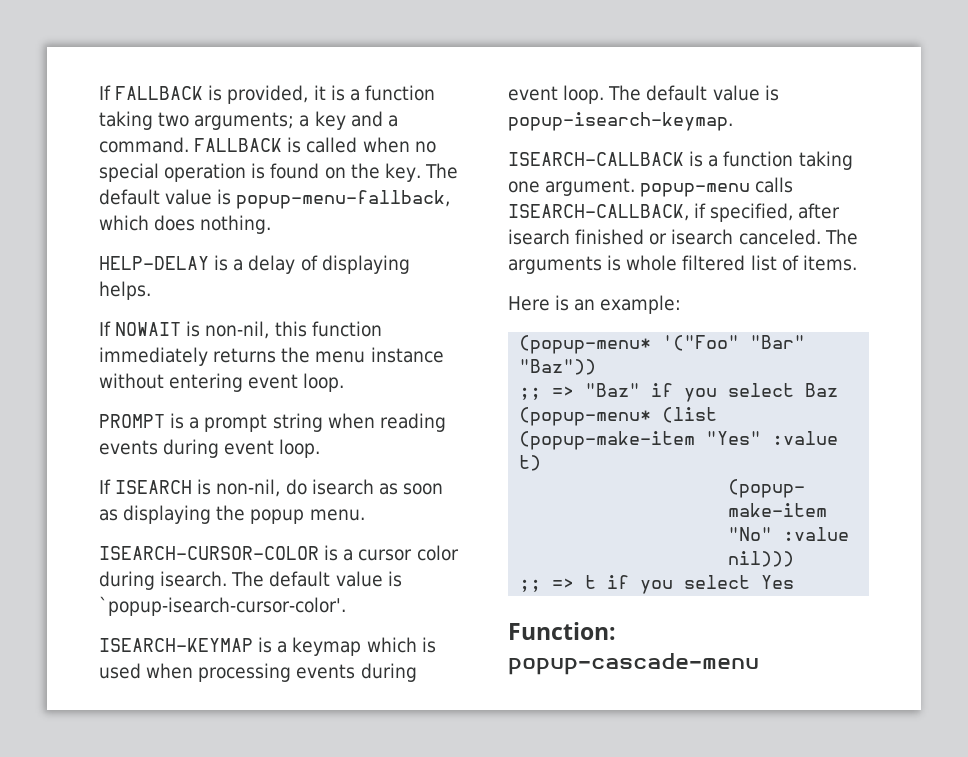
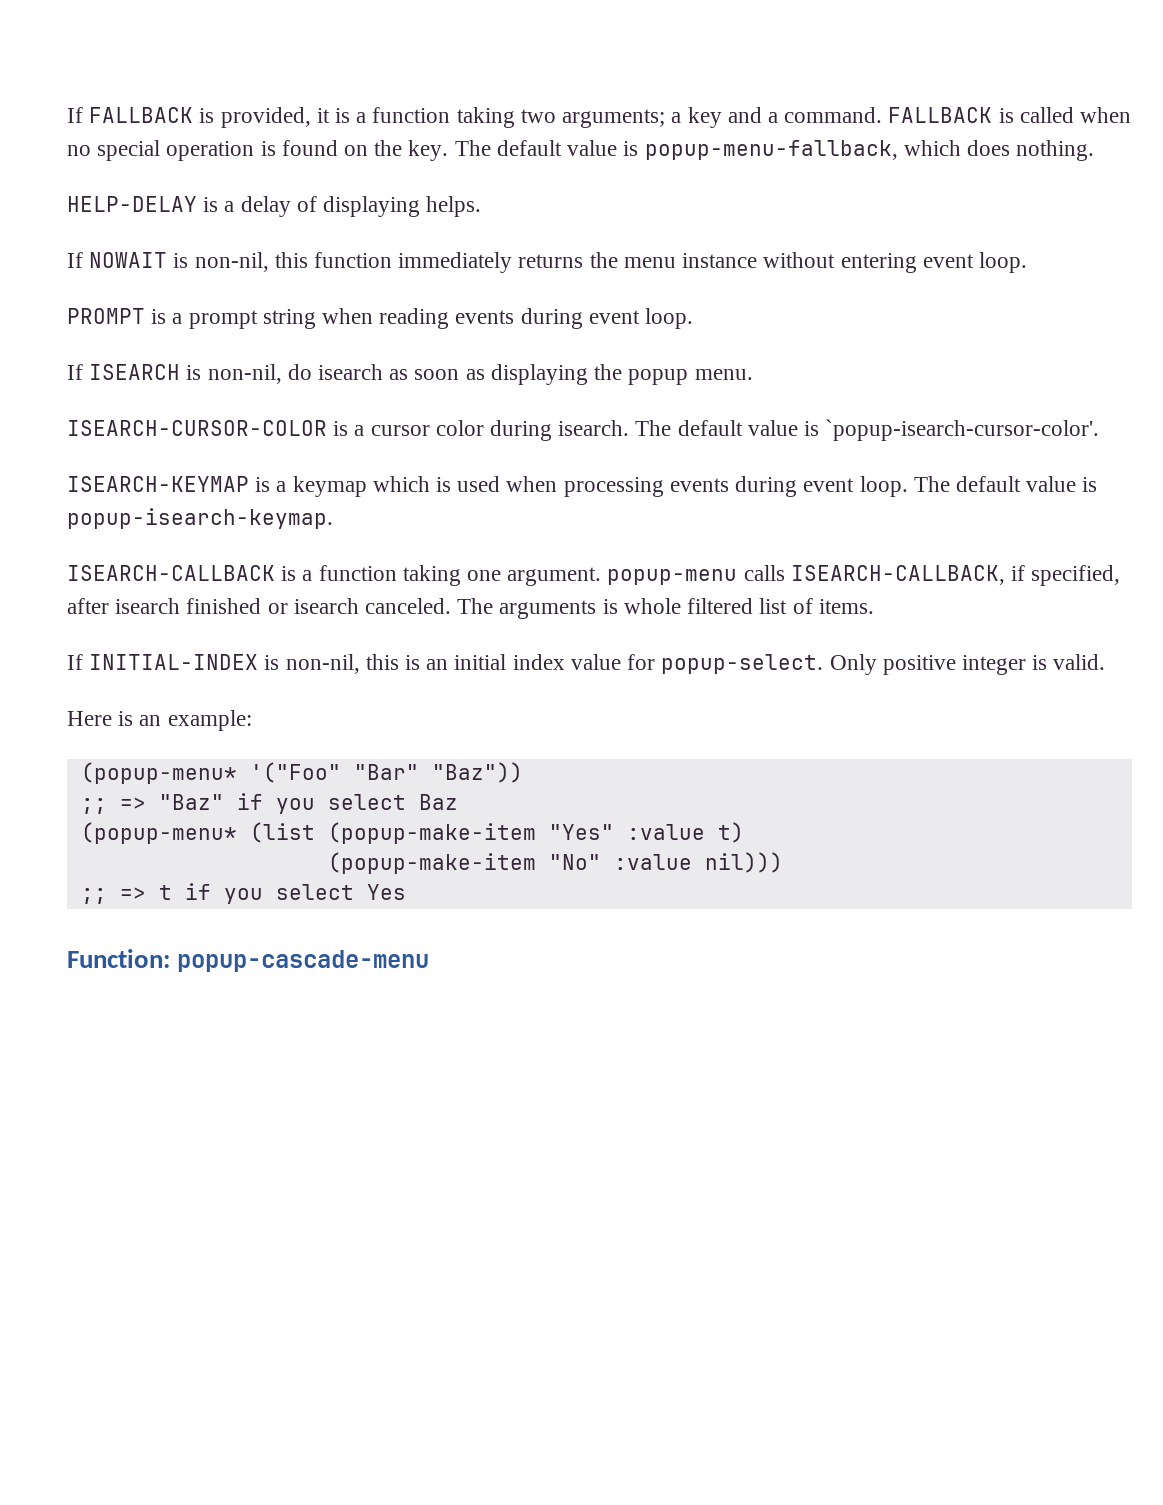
+ If INITIAL-INDEX is non-nil, this is an initial index value for popup-select. Only positive integer is valid.

